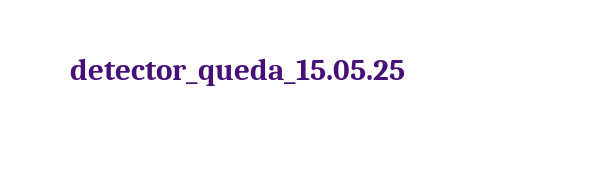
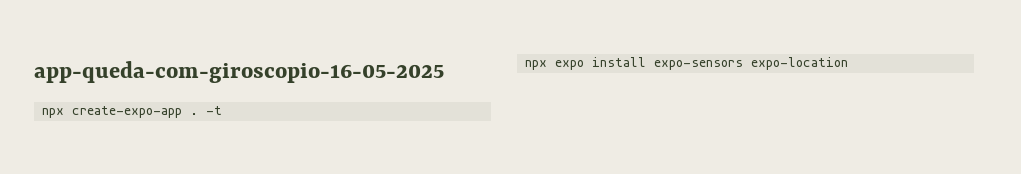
- detector_queda_15.05.25
+ app-queda-com-giroscopio-16-05-2025
+ npx create-expo-app . -t
+ npx expo install expo-sensors expo-location

